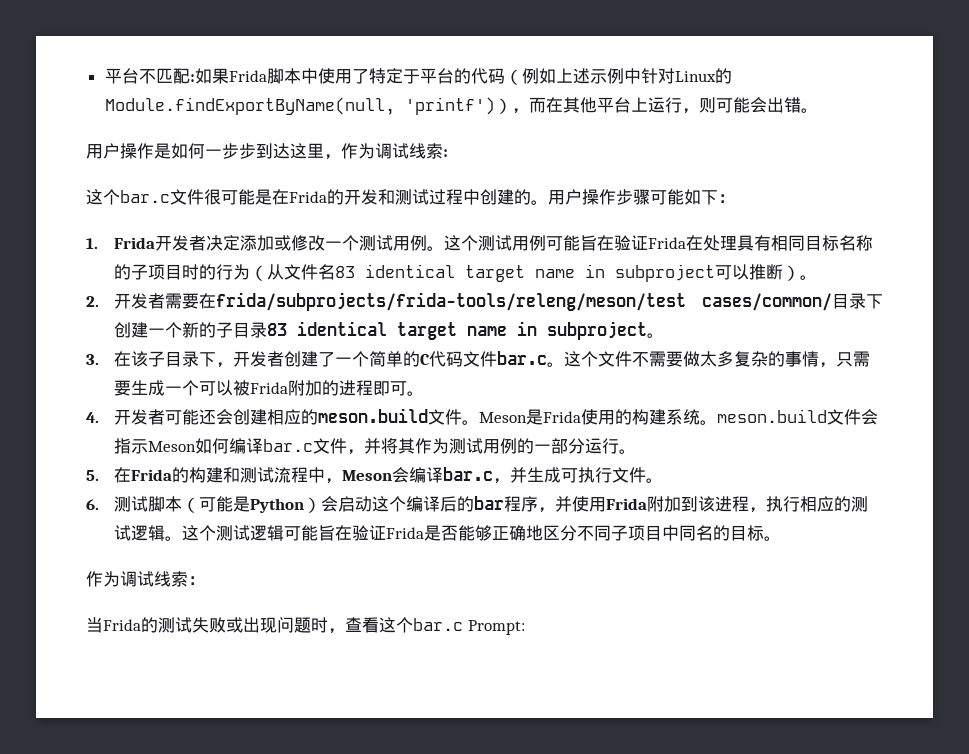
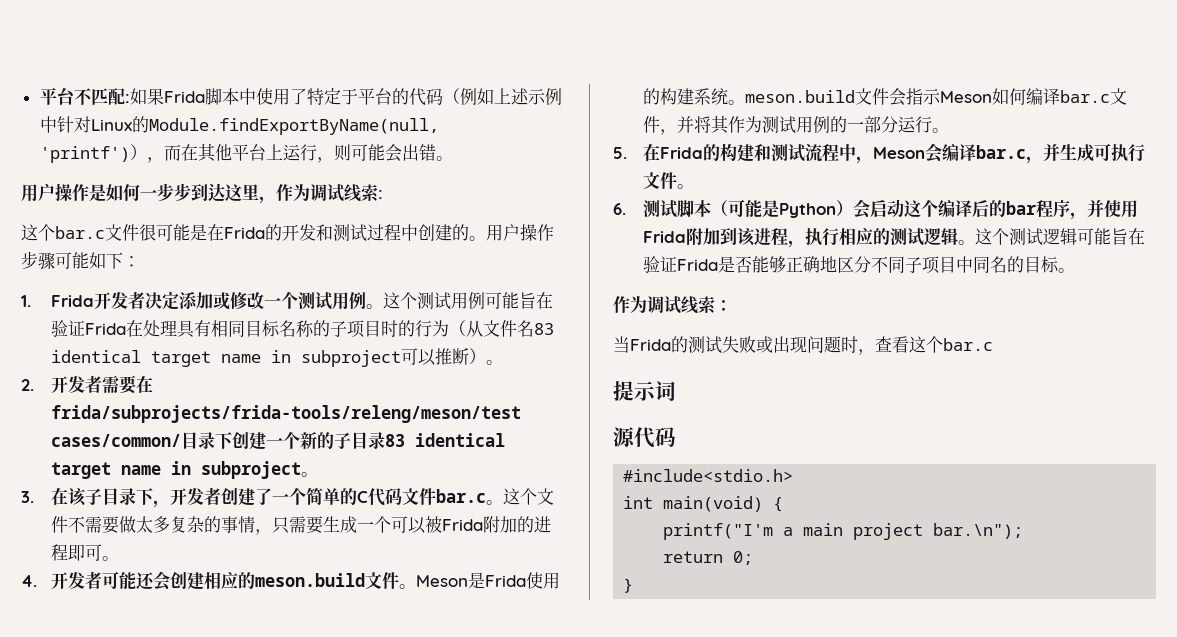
- 当Frida的测试失败或出现问题时，查看这个bar.c Prompt:
+ 当Frida的测试失败或出现问题时，查看这个bar.c
+ 提示词
+ 源代码
+ #include<stdio.h>
+ int main(void) {
+ printf("I'm a main project bar.\n");
+ return 0;
+ }

